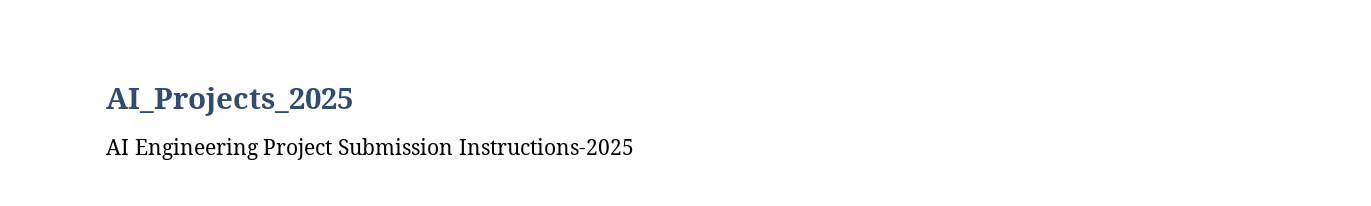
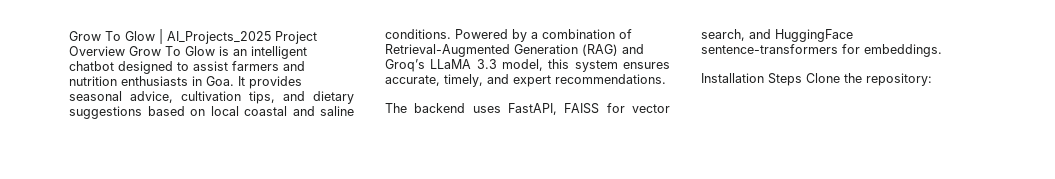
- AI_Projects_2025
- AI Engineering Project Submission Instructions-2025
+ Grow To Glow | AI_Projects_2025 Project Overview Grow To Glow is an intelligent chatbot designed to assist farmers and nutrition enthusiasts in Goa. It provides seasonal advice, cultivation tips, and dietary suggestions based on local coastal and saline conditions. Powered by a combination of Retrieval-Augmented Generation (RAG) and Groq’s LLaMA 3.3 model, this system ensures accurate, timely, and expert recommendations.
+ The backend uses FastAPI, FAISS for vector search, and HuggingFace sentence-transformers for embeddings.
+ Installation Steps Clone the repository:

